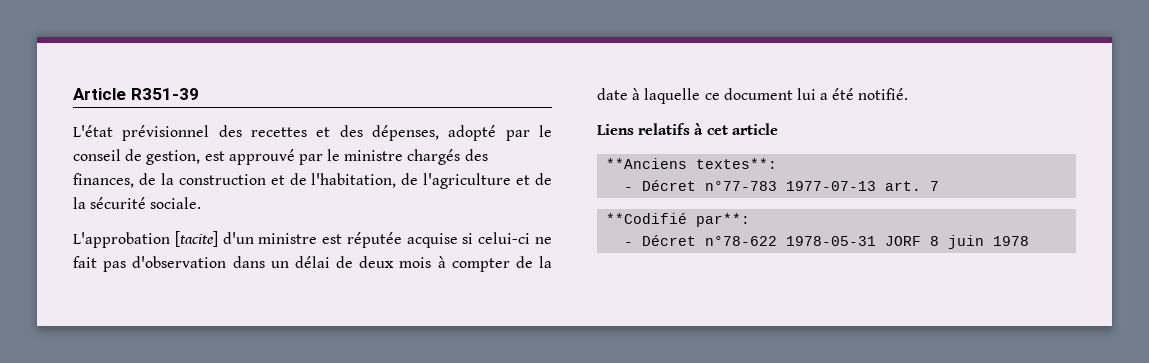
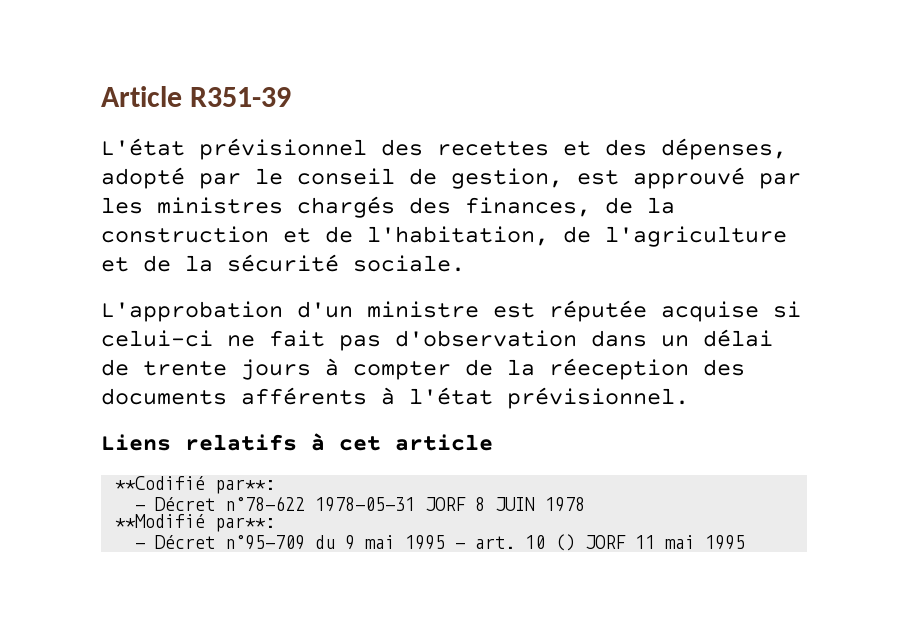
- L'état prévisionnel des recettes et des dépenses, adopté par le conseil de gestion, est approuvé par le ministre chargés des finances, de la construction et de l'habitation, de l'agriculture et de la sécurité sociale.
+ L'état prévisionnel des recettes et des dépenses, adopté par le conseil de gestion, est approuvé par les ministres chargés des finances, de la construction et de l'habitation, de l'agriculture et de la sécurité sociale.
- L'approbation [tacite] d'un ministre est réputée acquise si celui-ci ne fait pas d'observation dans un délai de deux mois à compter de la date à laquelle ce document lui a été notifié.
+ L'approbation d'un ministre est réputée acquise si celui-ci ne fait pas d'observation dans un délai de trente jours à compter de la réeception des documents afférents à l'état prévisionnel.
- **Anciens textes**:
- - Décret n°77-783 1977-07-13 art. 7
- - Décret n°78-622 1978-05-31 JORF 8 juin 1978
+ - Décret n°78-622 1978-05-31 JORF 8 JUIN 1978
+ **Modifié par**:
+ - Décret n°95-709 du 9 mai 1995 - art. 10 () JORF 11 mai 1995

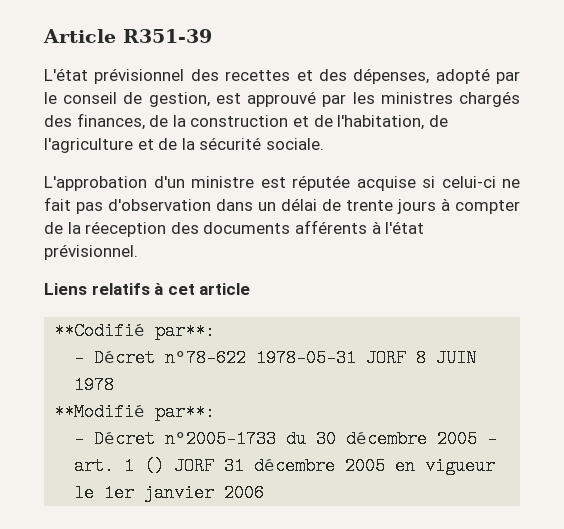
- - Décret n°95-709 du 9 mai 1995 - art. 10 () JORF 11 mai 1995
+ - Décret n°2005-1733 du 30 décembre 2005 - art. 1 () JORF 31 décembre 2005 en vigueur le 1er janvier 2006

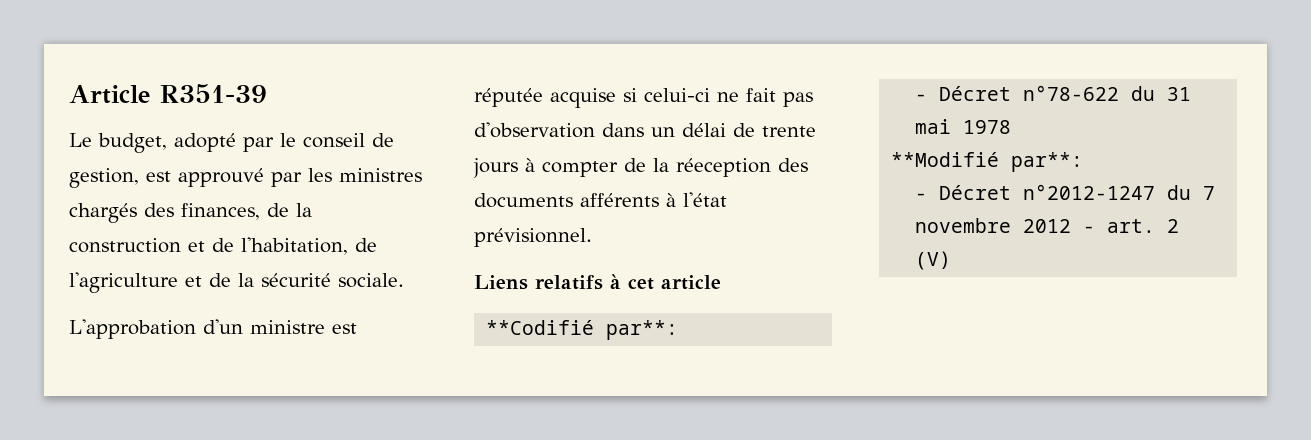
- L'état prévisionnel des recettes et des dépenses, adopté par le conseil de gestion, est approuvé par les ministres chargés des finances, de la construction et de l'habitation, de l'agriculture et de la sécurité sociale.
+ Le budget, adopté par le conseil de gestion, est approuvé par les ministres chargés des finances, de la construction et de l'habitation, de l'agriculture et de la sécurité sociale.
- - Décret n°78-622 1978-05-31 JORF 8 JUIN 1978
+ - Décret n°78-622 du 31 mai 1978
- - Décret n°2005-1733 du 30 décembre 2005 - art. 1 () JORF 31 décembre 2005 en vigueur le 1er janvier 2006
+ - Décret n°2012-1247 du 7 novembre 2012 - art. 2 (V)

